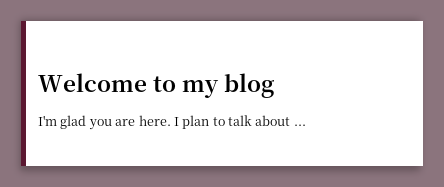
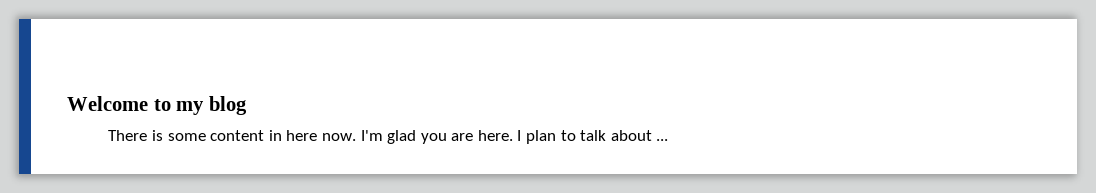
+ There is some content in here now.

